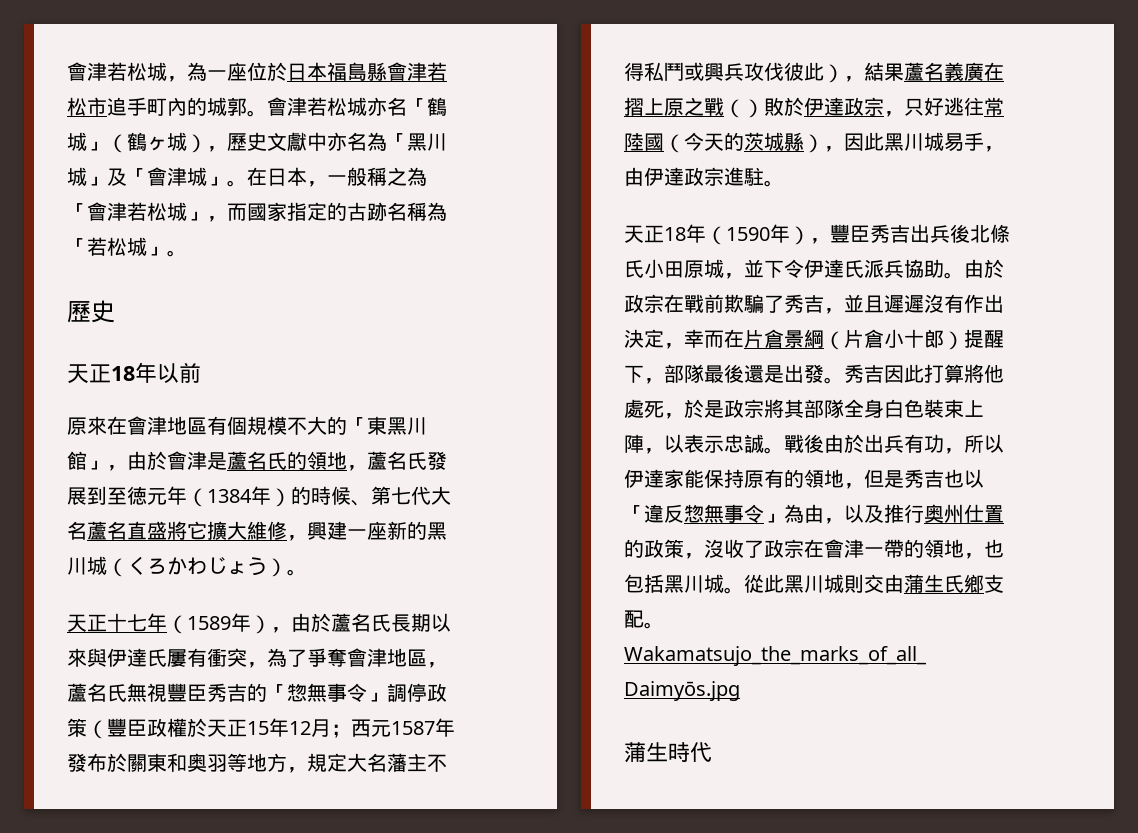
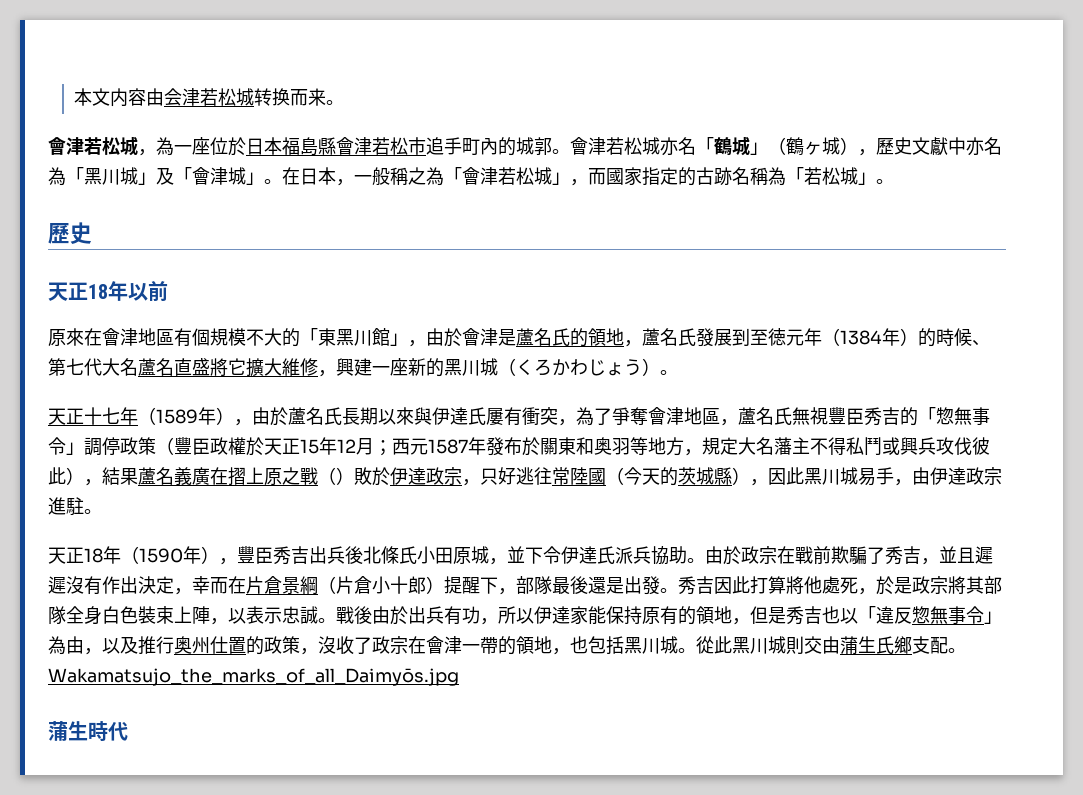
+ 本文内容由会津若松城转换而来。

